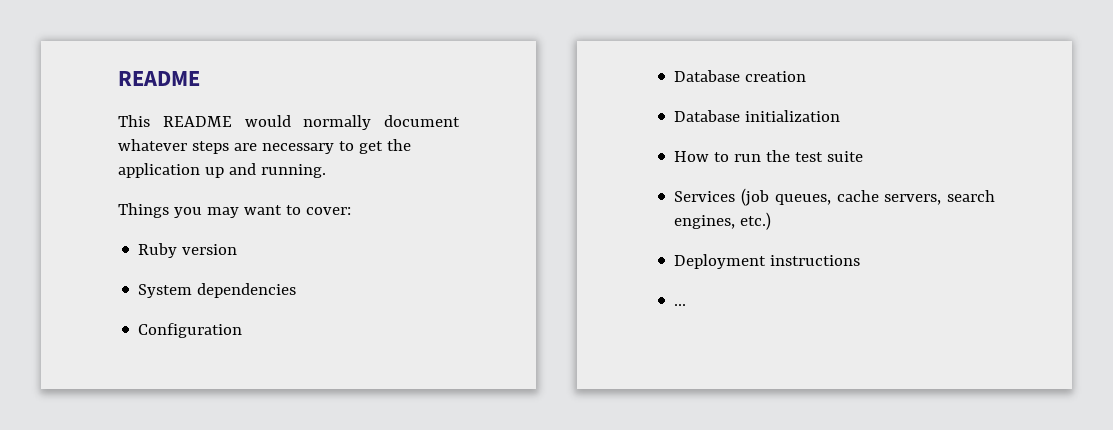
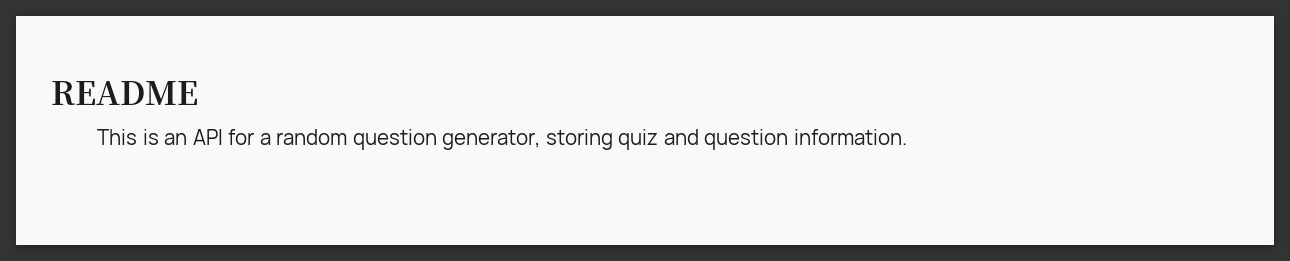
- This README would normally document whatever steps are necessary to get the application up and running.
- Things you may want to cover:
- Ruby version
- System dependencies
- Configuration
- Database creation
- Database initialization
- How to run the test suite
- Services (job queues, cache servers, search engines, etc.)
- Deployment instructions
- ...
+ This is an API for a random question generator, storing quiz and question information.

